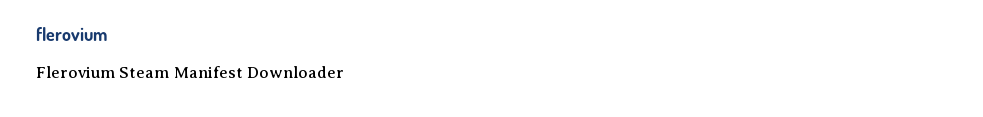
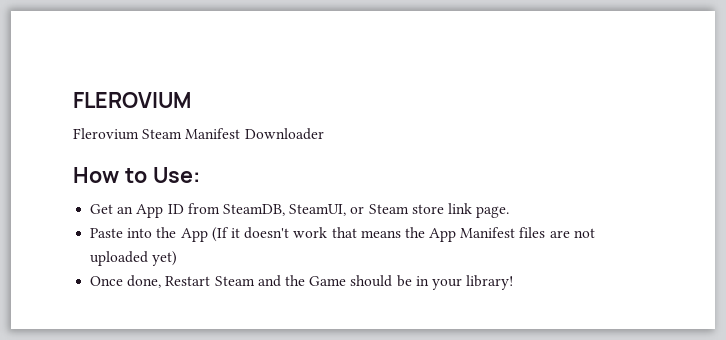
- flerovium
+ FLEROVIUM
+ How to Use:
+ Get an App ID from SteamDB, SteamUI, or Steam store link page.
+ Paste into the App (If it doesn't work that means the App Manifest files are not uploaded yet)
+ Once done, Restart Steam and the Game should be in your library!

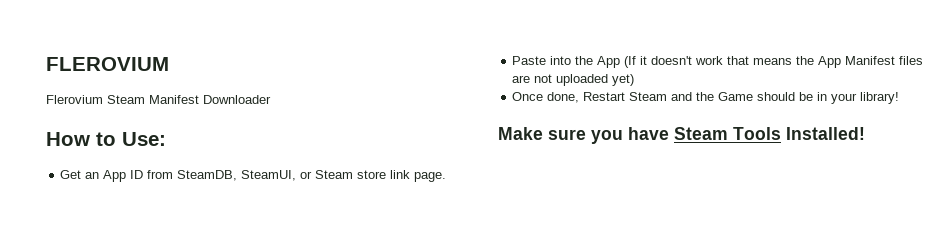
+ Make sure you have Steam Tools Installed!

